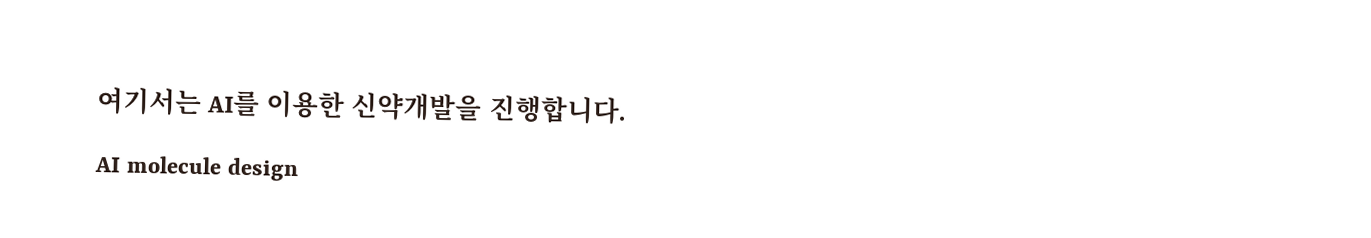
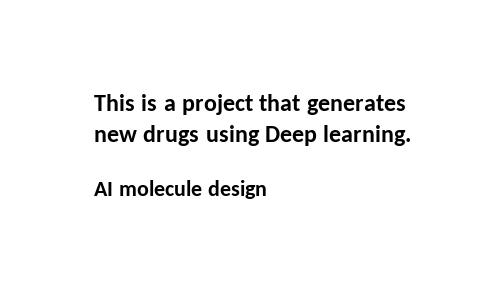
- 여기서는 AI를 이용한 신약개발을 진행합니다.
+ This is a project that generates new drugs using Deep learning.

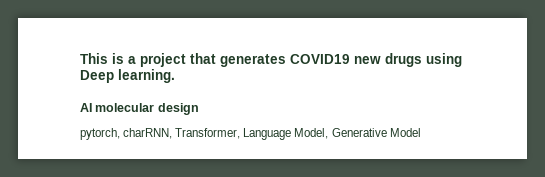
- This is a project that generates new drugs using Deep learning.
+ This is a project that generates COVID19 new drugs using Deep learning.
- AI molecule design
+ AI molecular design
+ pytorch, charRNN, Transformer, Language Model, Generative Model

